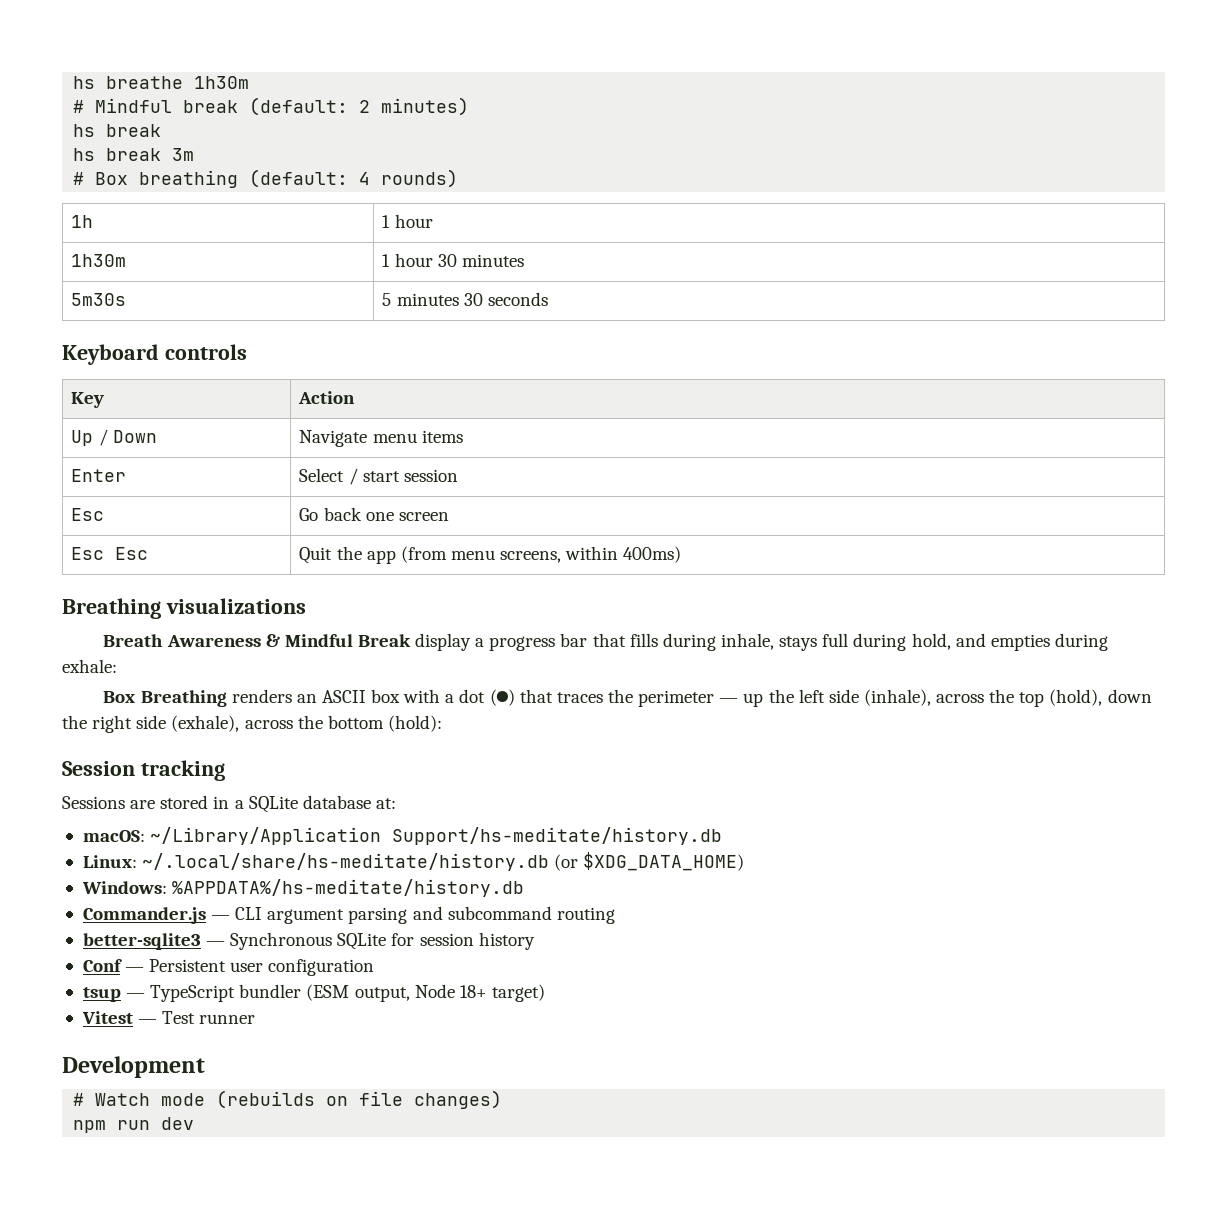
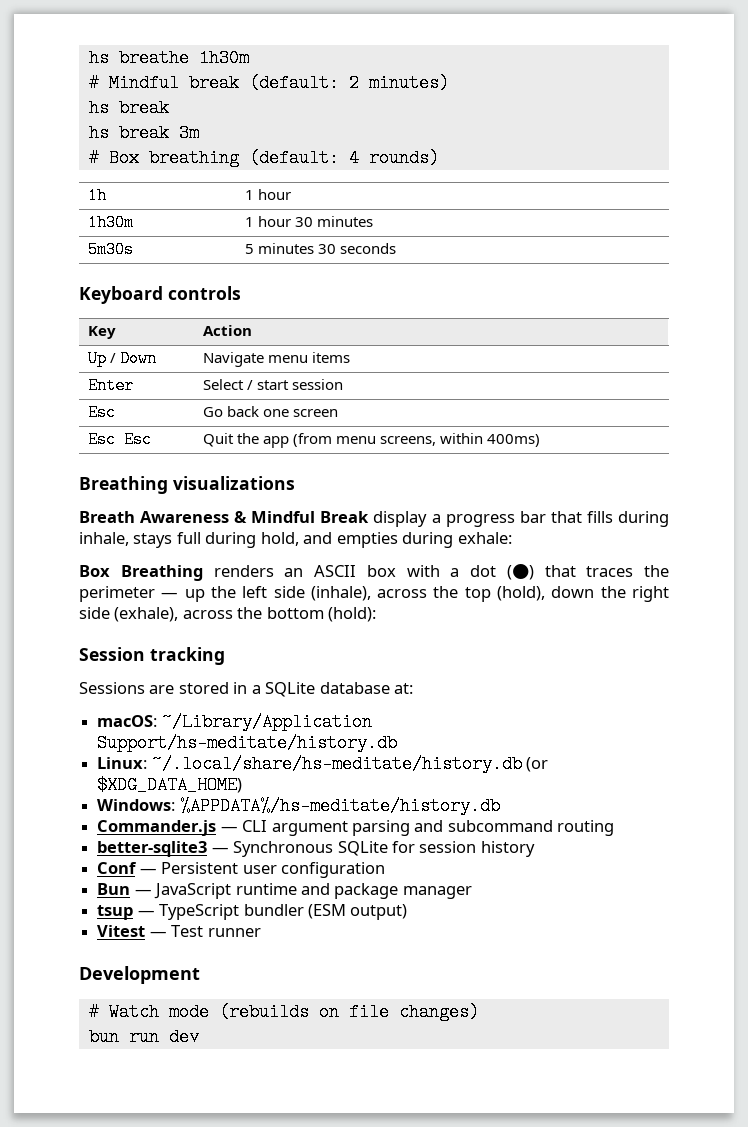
+ Bun — JavaScript runtime and package manager
- tsup — TypeScript bundler (ESM output, Node 18+ target)
+ tsup — TypeScript bundler (ESM output)
- npm run dev
+ bun run dev

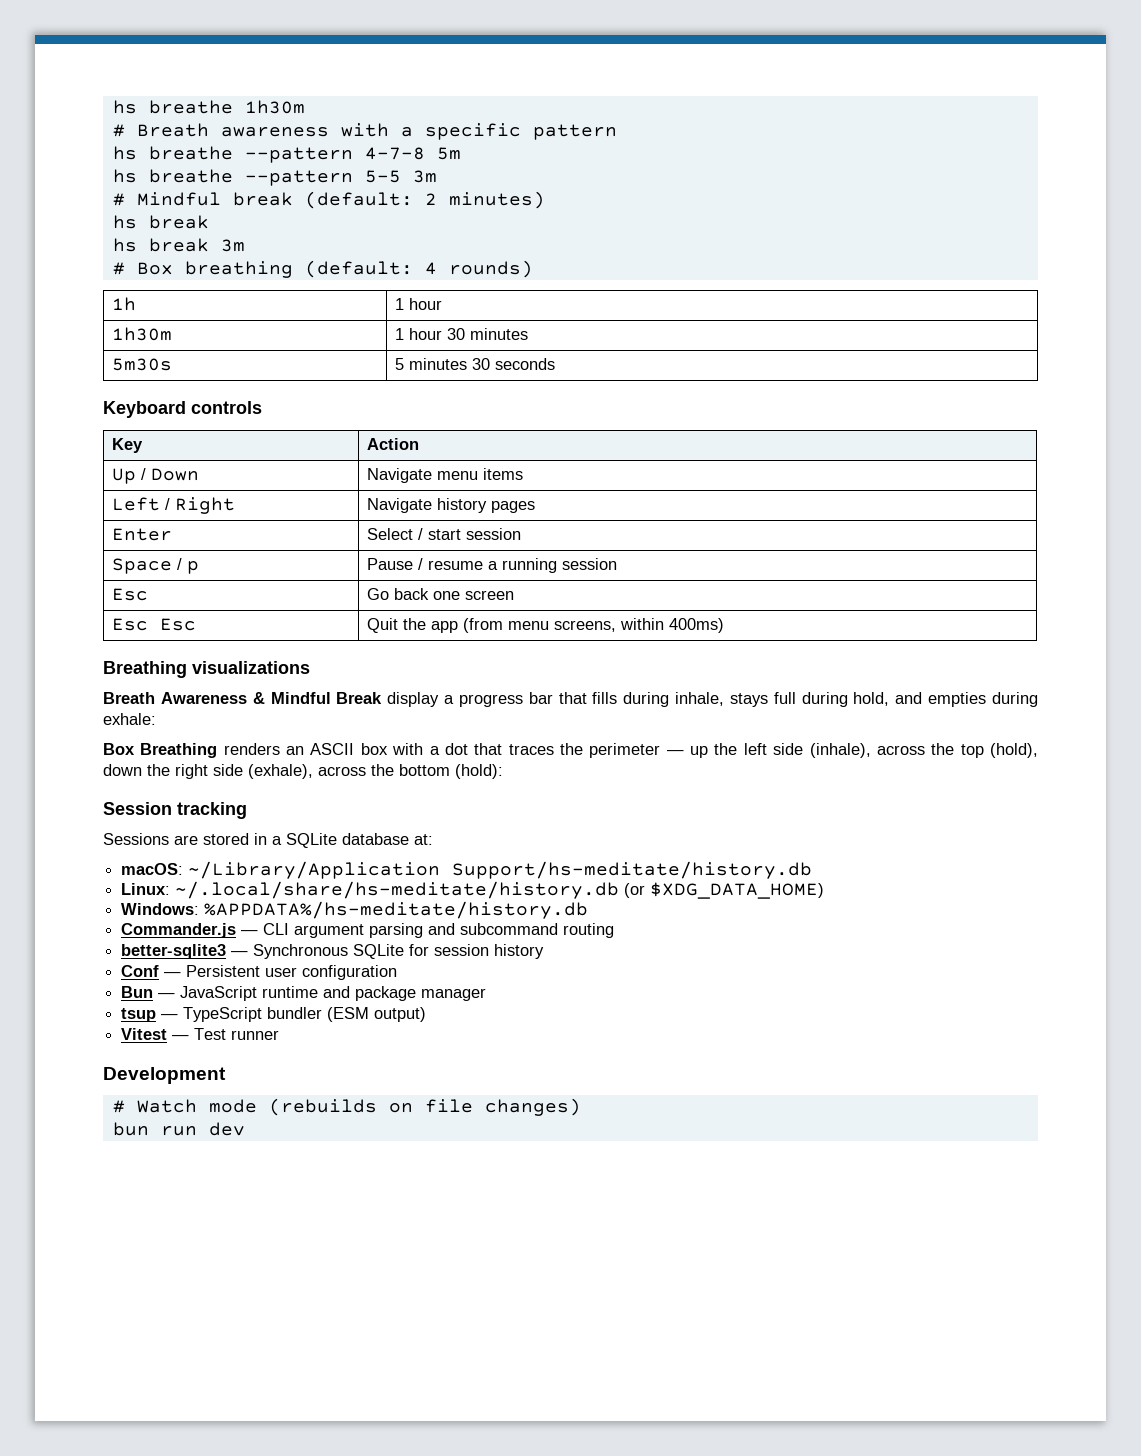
+ # Breath awareness with a specific pattern
+ hs breathe --pattern 4-7-8 5m
+ hs breathe --pattern 5-5 3m
+ Left / Right | Navigate history pages
+ Space / p | Pause / resume a running session
- Box Breathing renders an ASCII box with a dot (●) that traces the perimeter — up the left side (inhale), across the top (hold), down the right side (exhale), across the bottom (hold):
+ Box Breathing renders an ASCII box with a dot that traces the perimeter — up the left side (inhale), across the top (hold), down the right side (exhale), across the bottom (hold):

